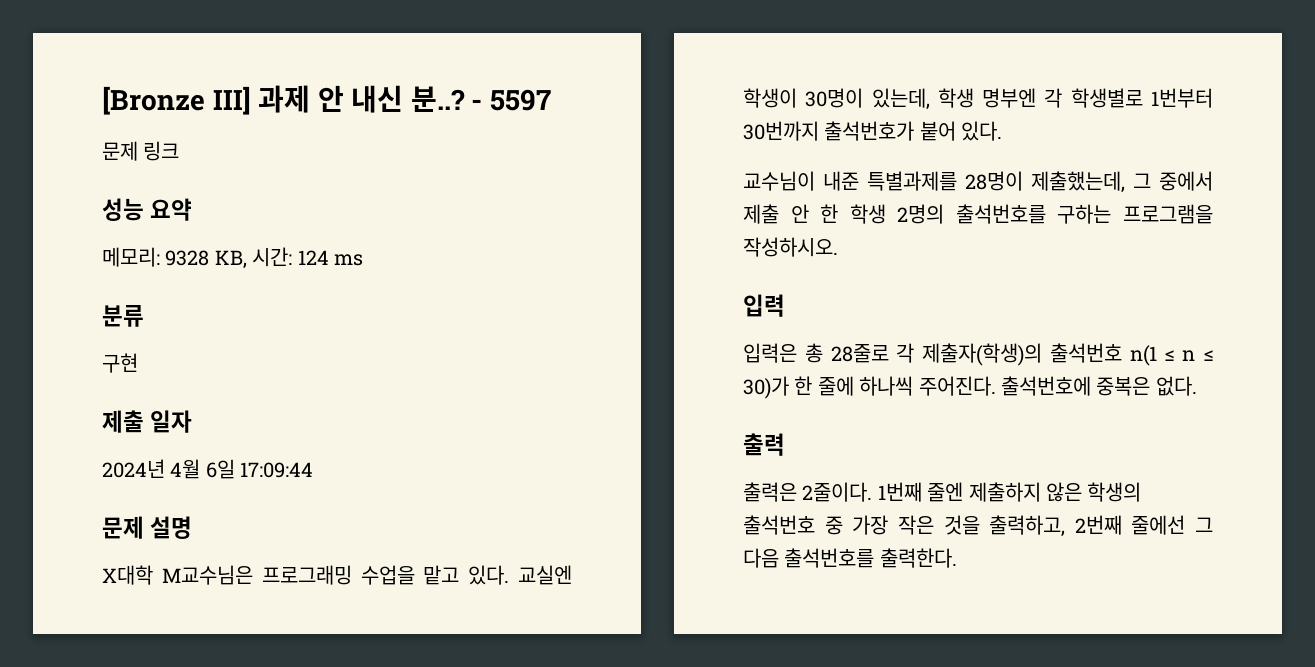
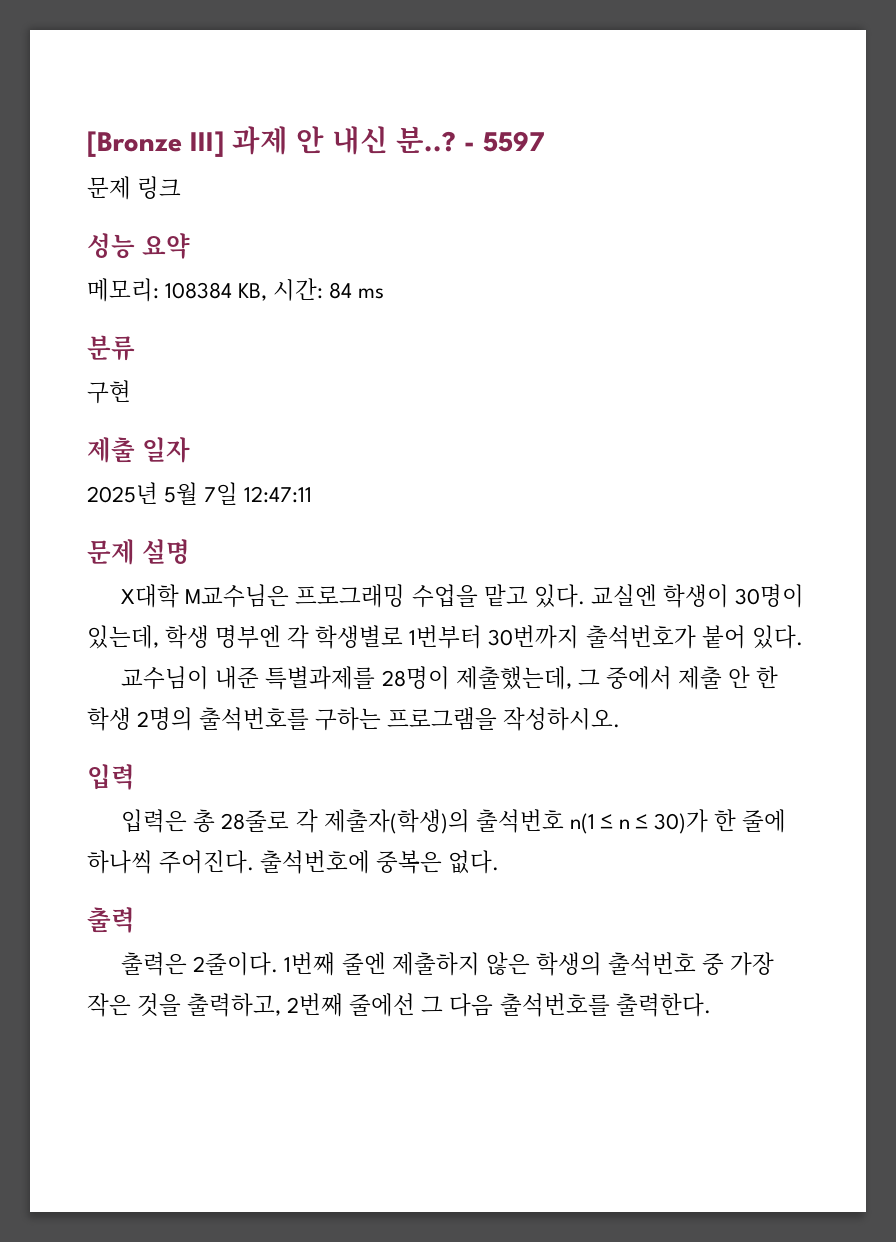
- 메모리: 9328 KB, 시간: 124 ms
+ 메모리: 108384 KB, 시간: 84 ms
- 2024년 4월 6일 17:09:44
+ 2025년 5월 7일 12:47:11

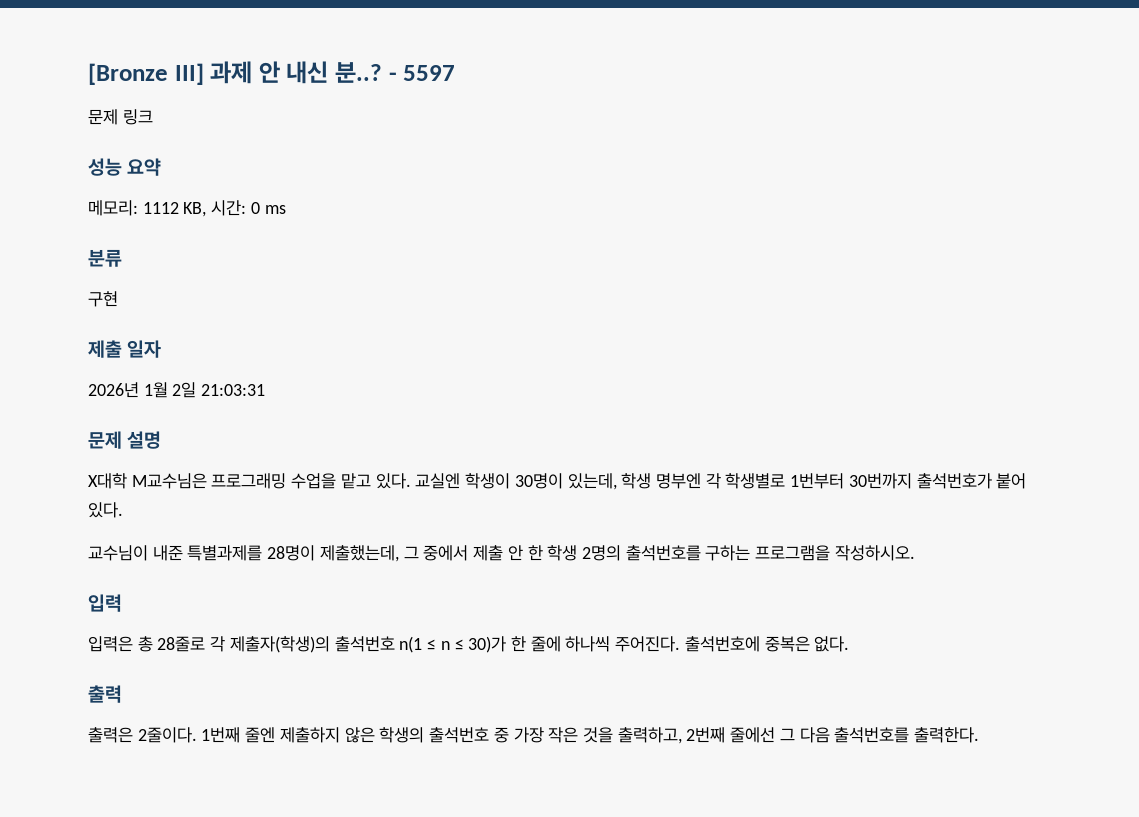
- 메모리: 108384 KB, 시간: 84 ms
+ 메모리: 1112 KB, 시간: 0 ms
- 2025년 5월 7일 12:47:11
+ 2026년 1월 2일 21:03:31

